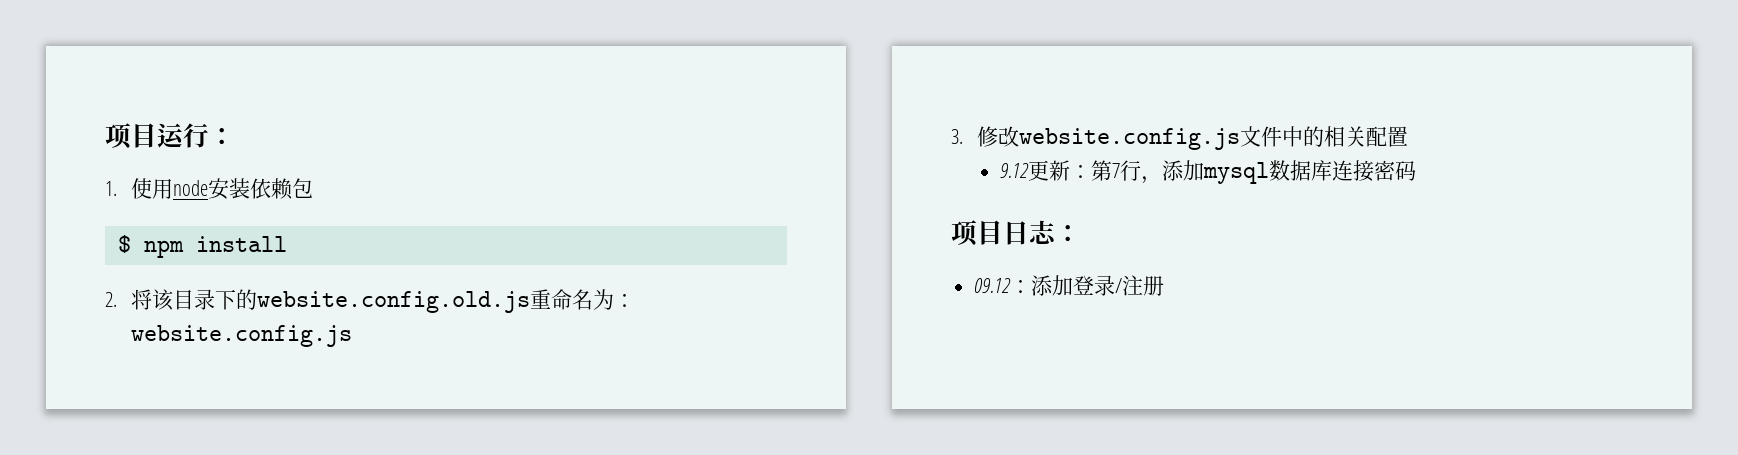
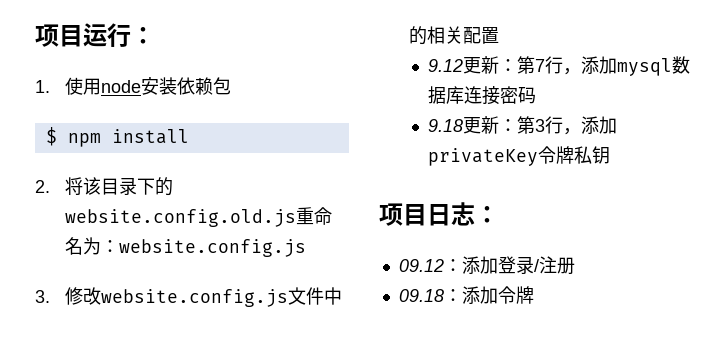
+ 9.18更新：第3行，添加privateKey令牌私钥
+ 09.18：添加令牌

